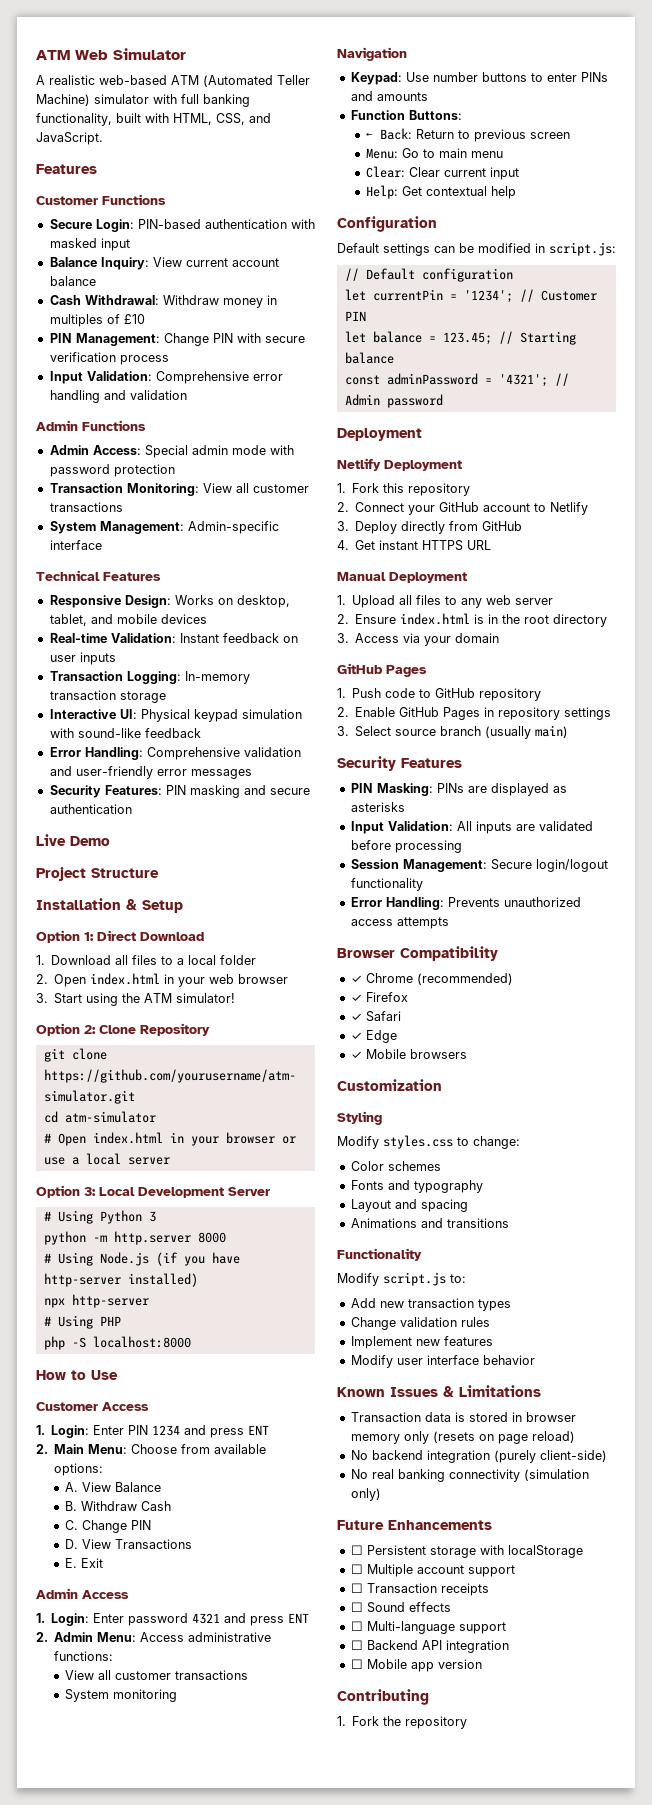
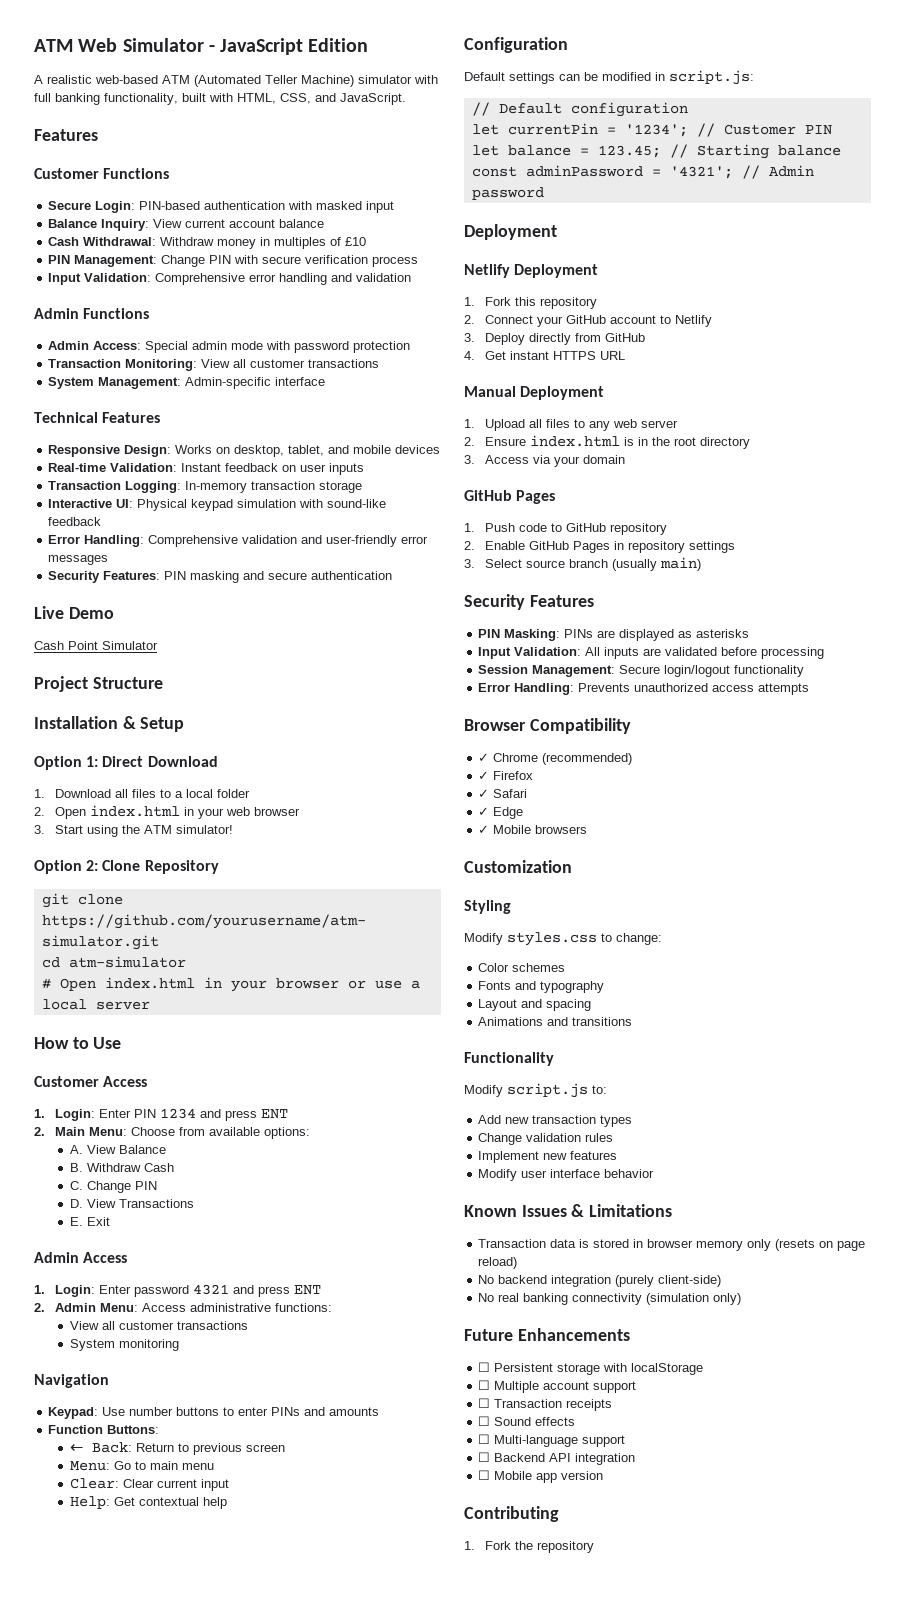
- ATM Web Simulator
+ ATM Web Simulator - JavaScript Edition
+ Cash Point Simulator
- Option 3: Local Development Server
- # Using Python 3
- python -m http.server 8000
- # Using Node.js (if you have http-server installed)
- npx http-server
- # Using PHP
- php -S localhost:8000

